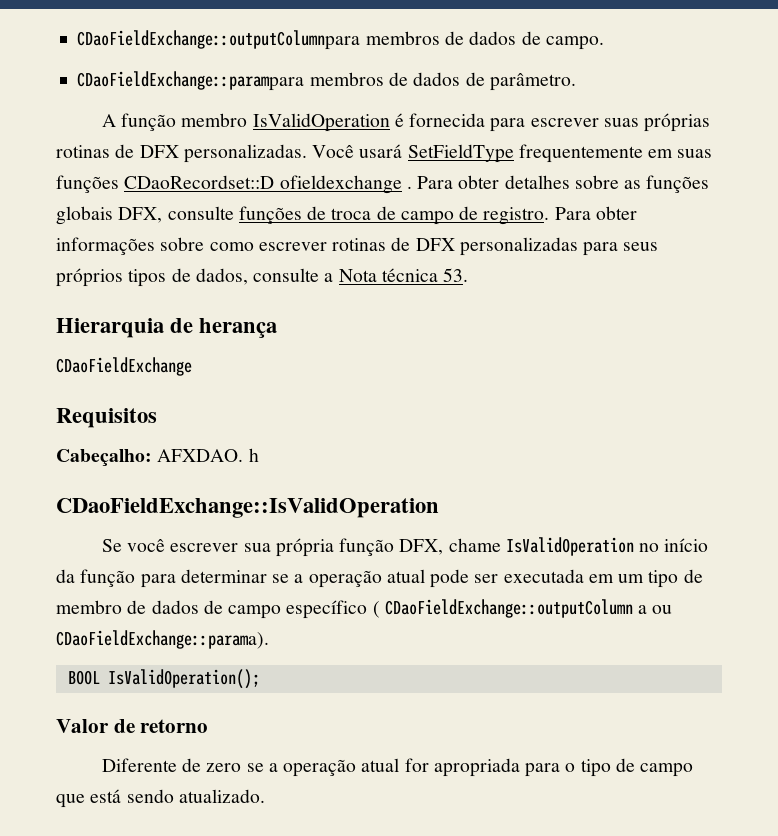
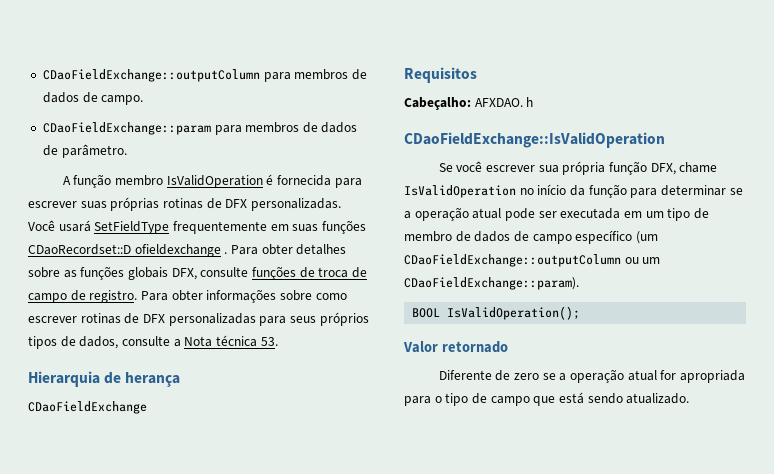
- CDaoFieldExchange::outputColumnpara membros de dados de campo.
+ CDaoFieldExchange::outputColumn para membros de dados de campo.
- CDaoFieldExchange::parampara membros de dados de parâmetro.
+ CDaoFieldExchange::param para membros de dados de parâmetro.
- Se você escrever sua própria função DFX, chame IsValidOperation no início da função para determinar se a operação atual pode ser executada em um tipo de membro de dados de campo específico ( CDaoFieldExchange::outputColumn a ou CDaoFieldExchange::parama).
+ Se você escrever sua própria função DFX, chame IsValidOperation no início da função para determinar se a operação atual pode ser executada em um tipo de membro de dados de campo específico (um CDaoFieldExchange::outputColumn ou um CDaoFieldExchange::param).
- Valor de retorno
+ Valor retornado

